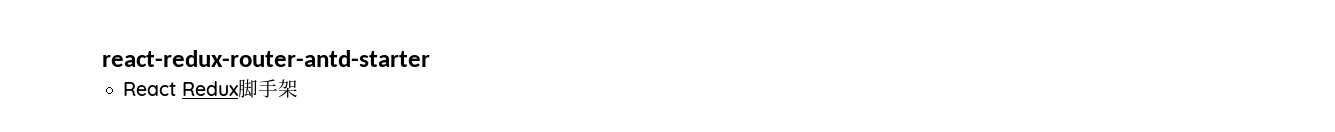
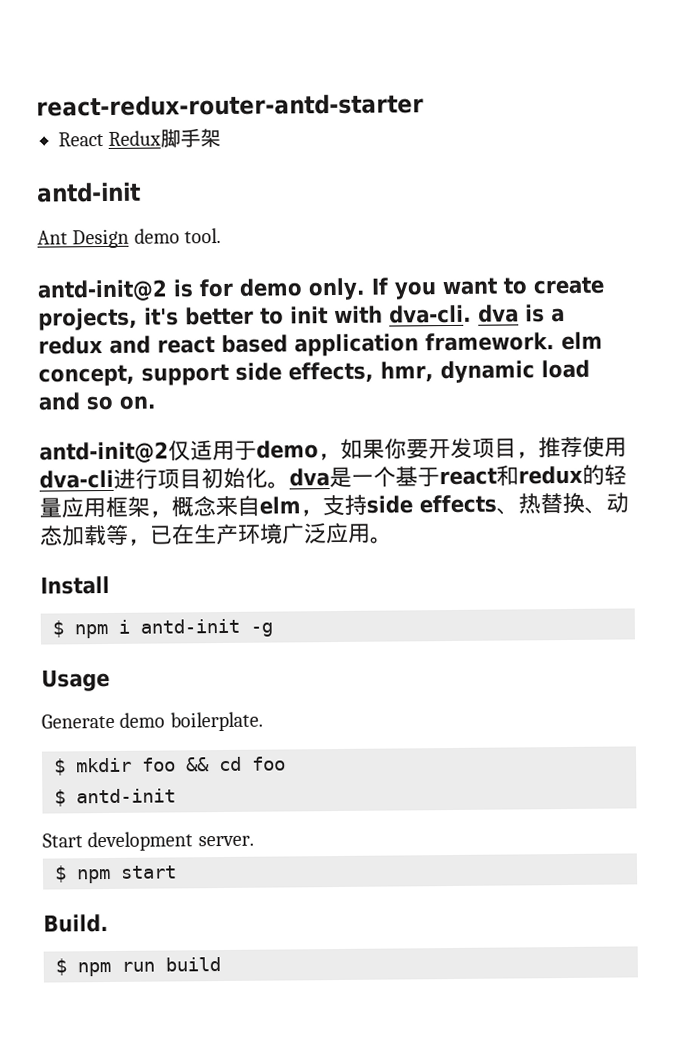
  React Redux脚手架
+ antd-init
+ Ant Design demo tool.
+ antd-init@2 is for demo only. If you want to create projects, it's better to init with dva-cli. dva is a redux and react based application framework. elm concept, support side effects, hmr, dynamic load and so on.
+ antd-init@2仅适用于demo，如果你要开发项目，推荐使用dva-cli进行项目初始化。dva是一个基于react和redux的轻量应用框架，概念来自elm，支持side effects、热替换、动态加载等，已在生产环境广泛应用。
+ Install
+ $ npm i antd-init -g
+ Usage
+ Generate demo boilerplate.
+ $ mkdir foo && cd foo
+ $ antd-init
+ Start development server.
+ $ npm start
+ Build.
+ $ npm run build

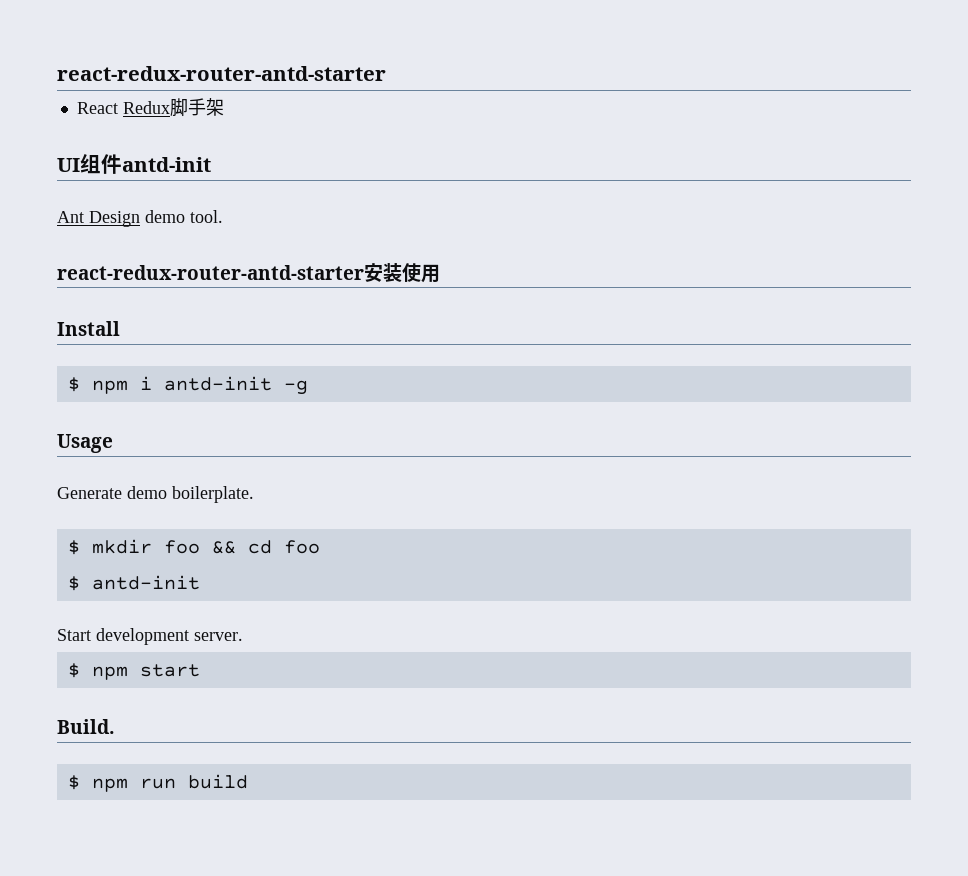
  React Redux脚手架
- antd-init
+ UI组件antd-init
- antd-init@2 is for demo only. If you want to create projects, it's better to init with dva-cli. dva is a redux and react based application framework. elm concept, support side effects, hmr, dynamic load and so on.
- antd-init@2仅适用于demo，如果你要开发项目，推荐使用dva-cli进行项目初始化。dva是一个基于react和redux的轻量应用框架，概念来自elm，支持side effects、热替换、动态加载等，已在生产环境广泛应用。
+ react-redux-router-antd-starter安装使用

